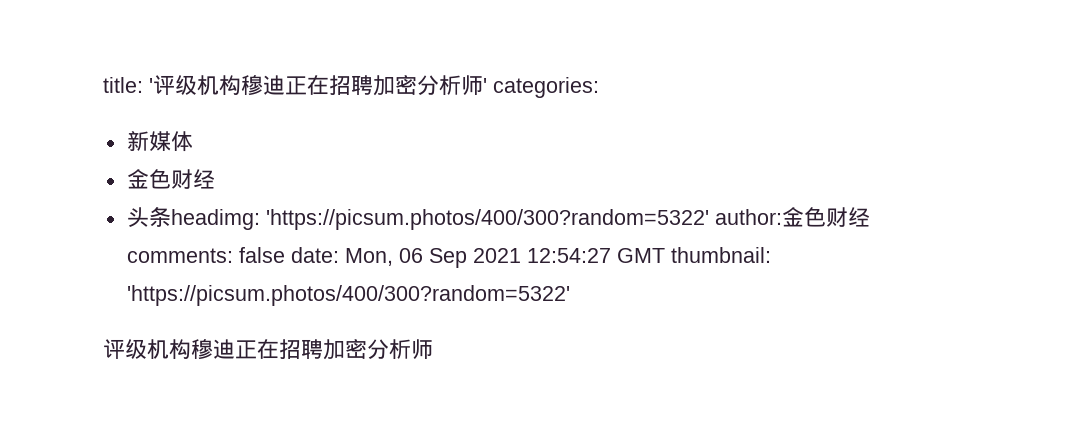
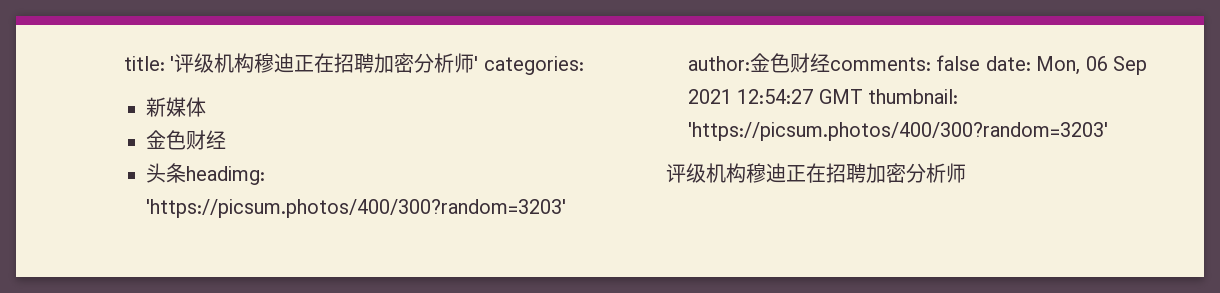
- 头条headimg: 'https://picsum.photos/400/300?random=5322' author:金色财经comments: false date: Mon, 06 Sep 2021 12:54:27 GMT thumbnail: 'https://picsum.photos/400/300?random=5322'
+ 头条headimg: 'https://picsum.photos/400/300?random=3203' author:金色财经comments: false date: Mon, 06 Sep 2021 12:54:27 GMT thumbnail: 'https://picsum.photos/400/300?random=3203'

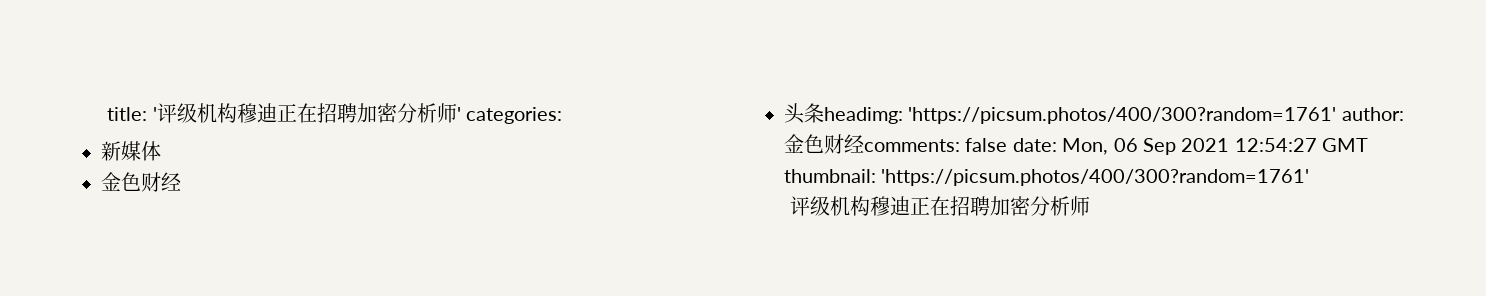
- 头条headimg: 'https://picsum.photos/400/300?random=3203' author:金色财经comments: false date: Mon, 06 Sep 2021 12:54:27 GMT thumbnail: 'https://picsum.photos/400/300?random=3203'
+ 头条headimg: 'https://picsum.photos/400/300?random=1761' author:金色财经comments: false date: Mon, 06 Sep 2021 12:54:27 GMT thumbnail: 'https://picsum.photos/400/300?random=1761'

